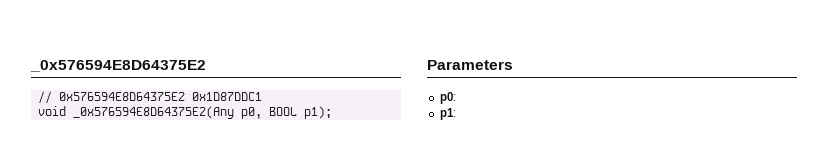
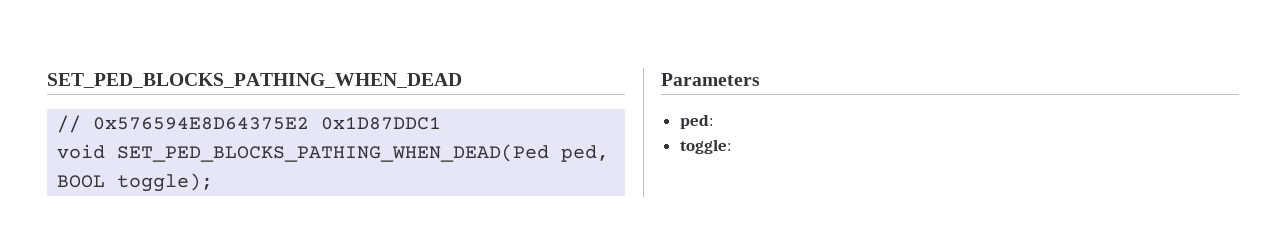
- _0x576594E8D64375E2
+ SET_PED_BLOCKS_PATHING_WHEN_DEAD
- void _0x576594E8D64375E2(Any p0, BOOL p1);
+ void SET_PED_BLOCKS_PATHING_WHEN_DEAD(Ped ped, BOOL toggle);
- p0:
- p1:
+ ped:
+ toggle:

